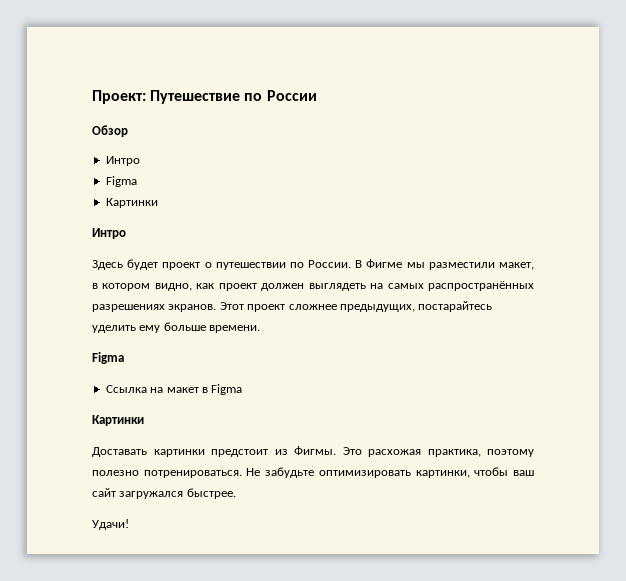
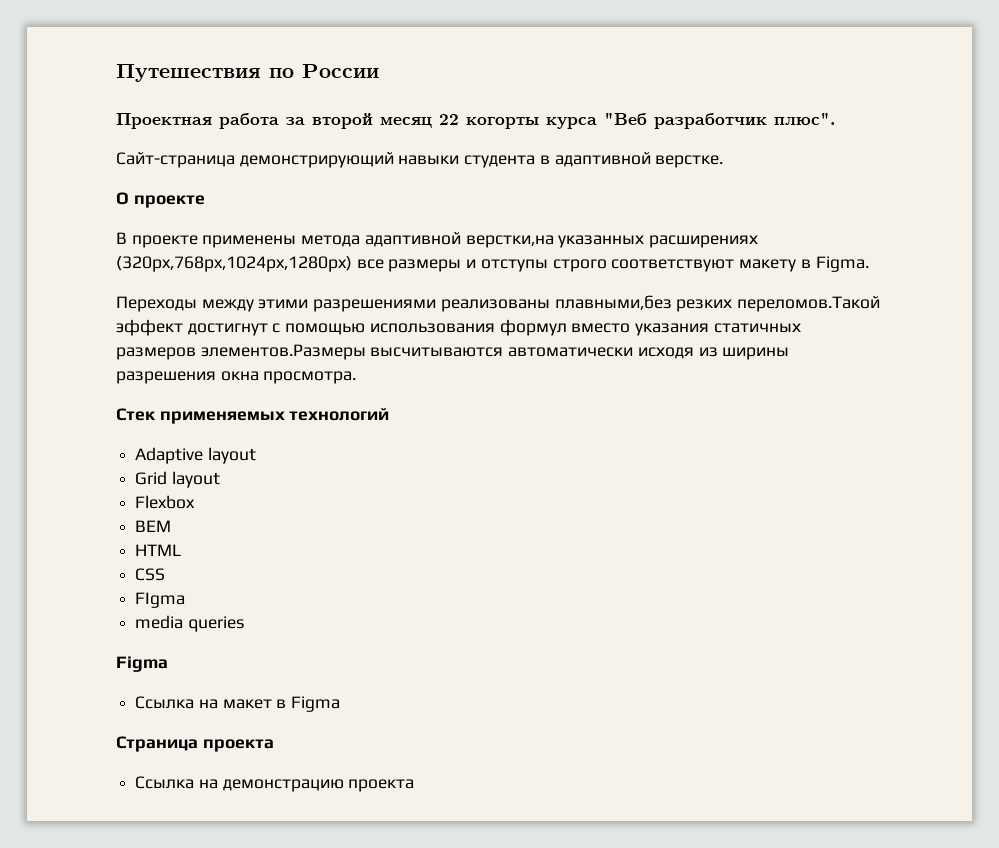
- Проект: Путешествие по России
+ Путешествия по России
- Обзор
- Интро
- Figma
- Картинки
- Интро
- Здесь будет проект о путешествии по России. В Фигме мы разместили макет, в котором видно, как проект должен выглядеть на самых распространённых разрешениях экранов. Этот проект сложнее предыдущих, постарайтесь уделить ему больше времени.
+ Проектная работа за второй месяц 22 когорты курса "Веб разработчик плюс".
+ Сайт-страница демонстрирующий навыки студента в адаптивной верстке.
+ О проекте
+ В проекте применены метода адаптивной верстки,на указанных расширениях (320px,768px,1024px,1280px) все размеры и отступы строго соответствуют макету в Figma.
+ Переходы между этими разрешениями реализованы плавными,без резких переломов.Такой эффект достигнут с помощью использования формул вместо указания статичных размеров элементов.Размеры высчитываются автоматически исходя из ширины разрешения окна просмотра.
+ Стек применяемых технологий
+ Adaptive layout
+ Grid layout
+ Flexbox
+ BEM
+ HTML
+ CSS
+ FIgma
+ media queries
  Ссылка на макет в Figma
- Картинки
- Доставать картинки предстоит из Фигмы. Это расхожая практика, поэтому полезно потренироваться. Не забудьте оптимизировать картинки, чтобы ваш сайт загружался быстрее.
- Удачи!
+ Страница проекта
+ Ссылка на демонстрацию проекта

